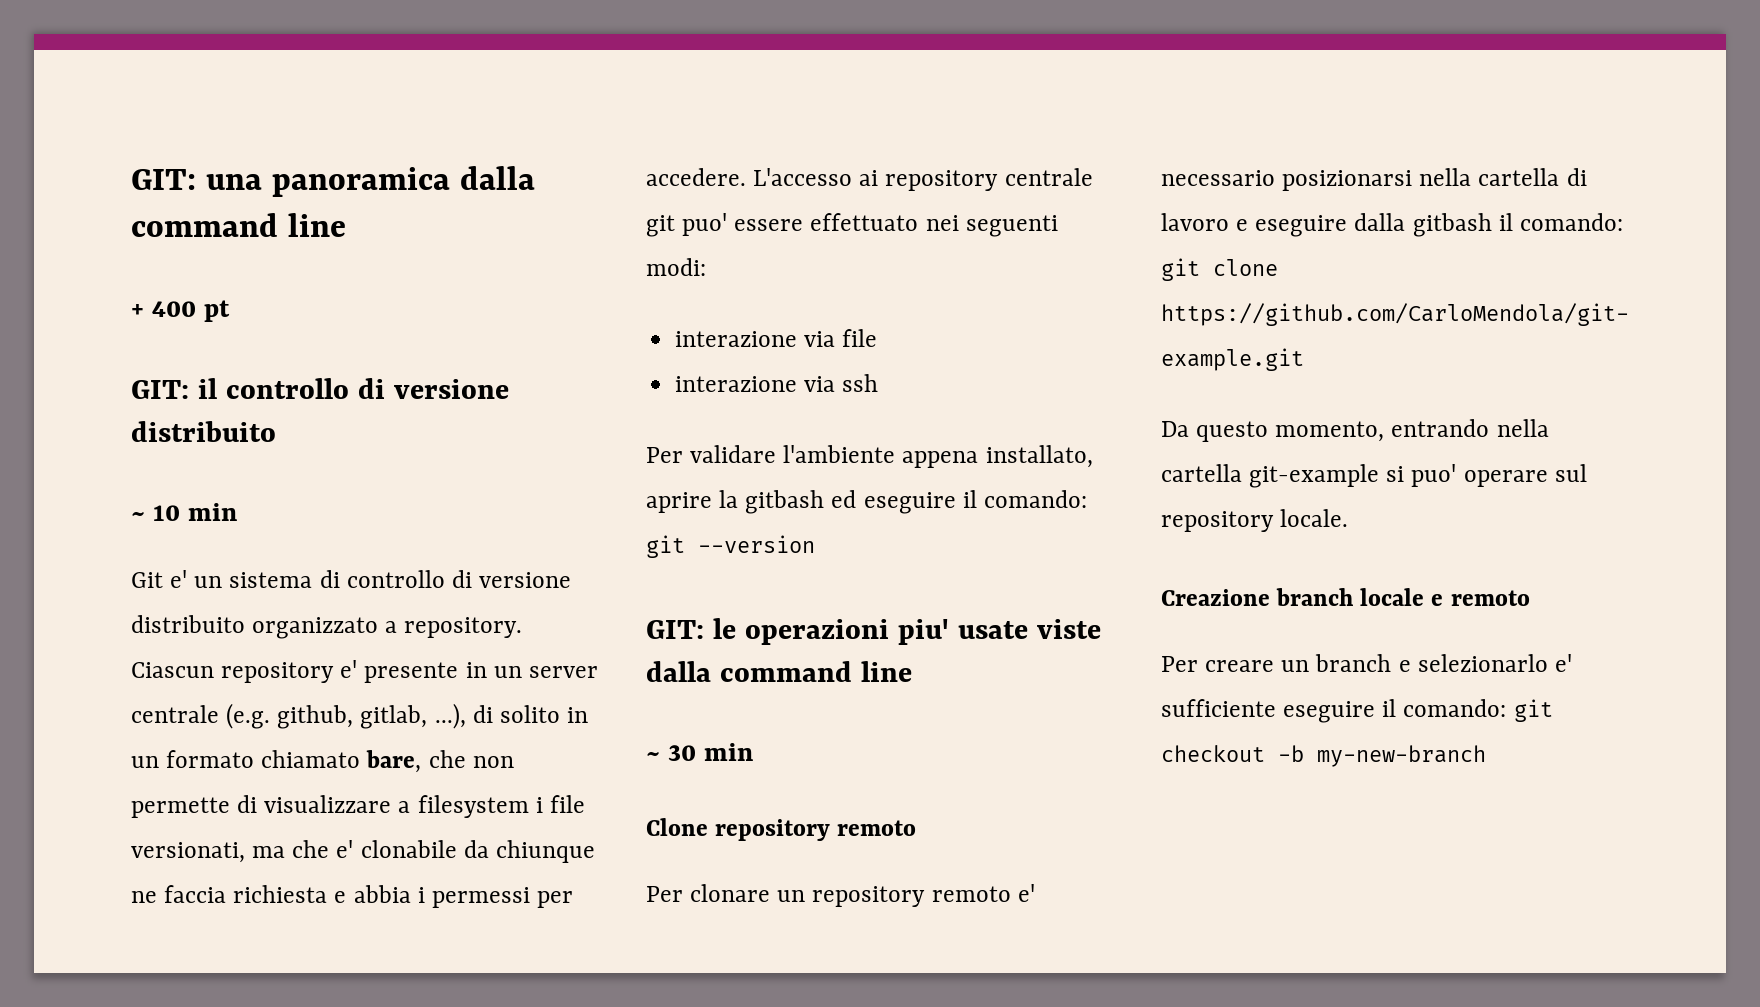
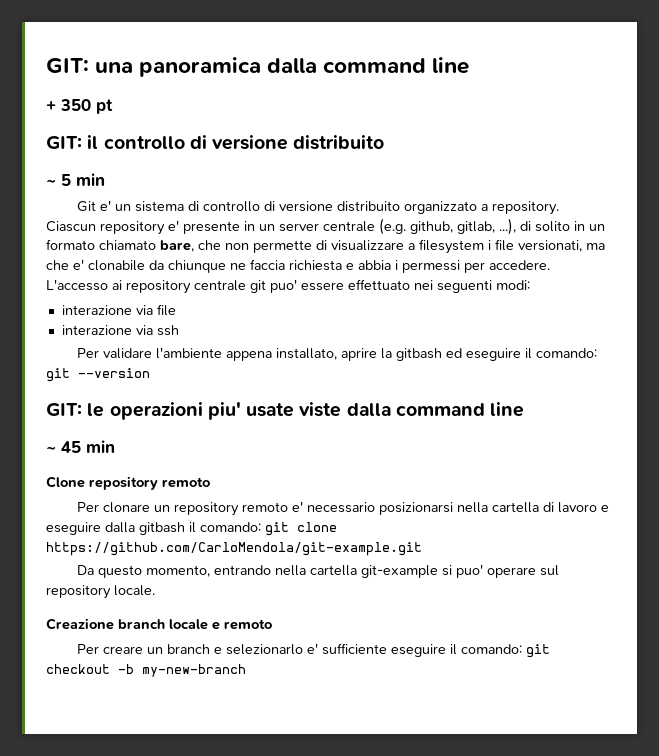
- + 400 pt
+ + 350 pt
- ~ 10 min
+ ~ 5 min
- ~ 30 min
+ ~ 45 min

